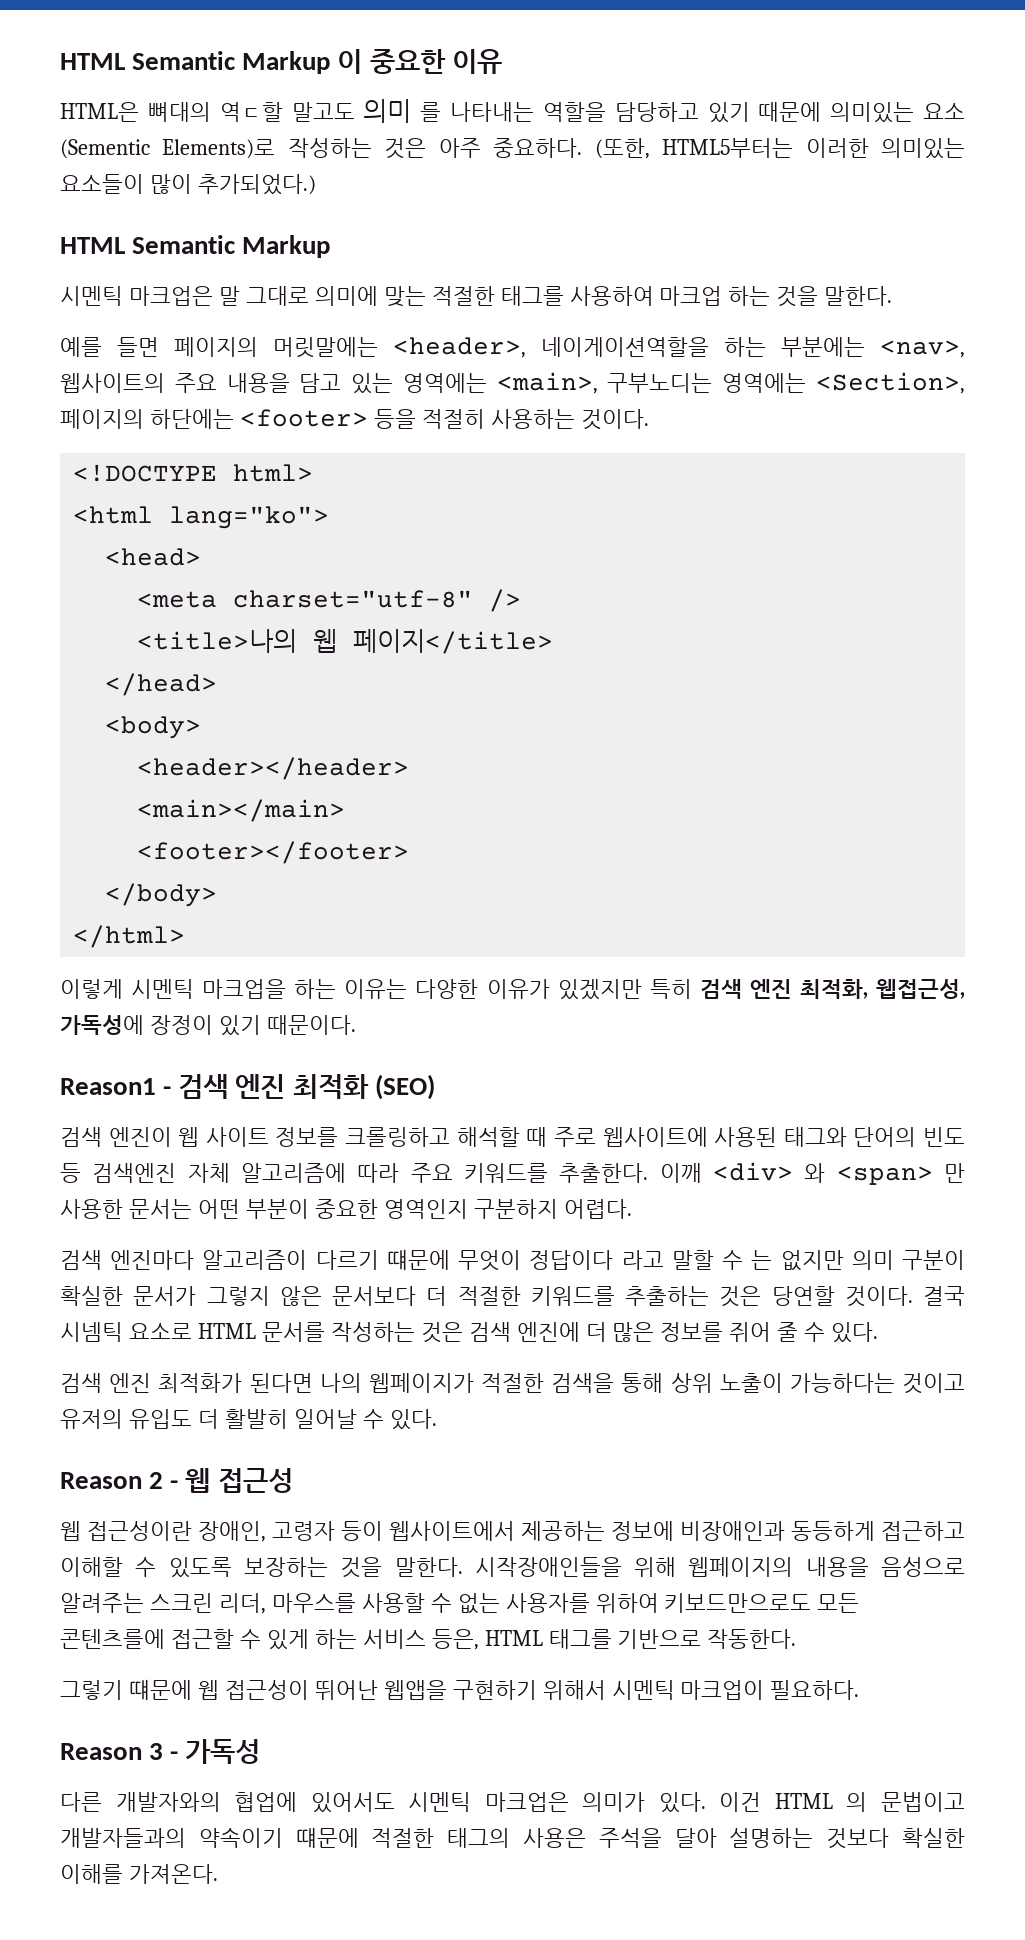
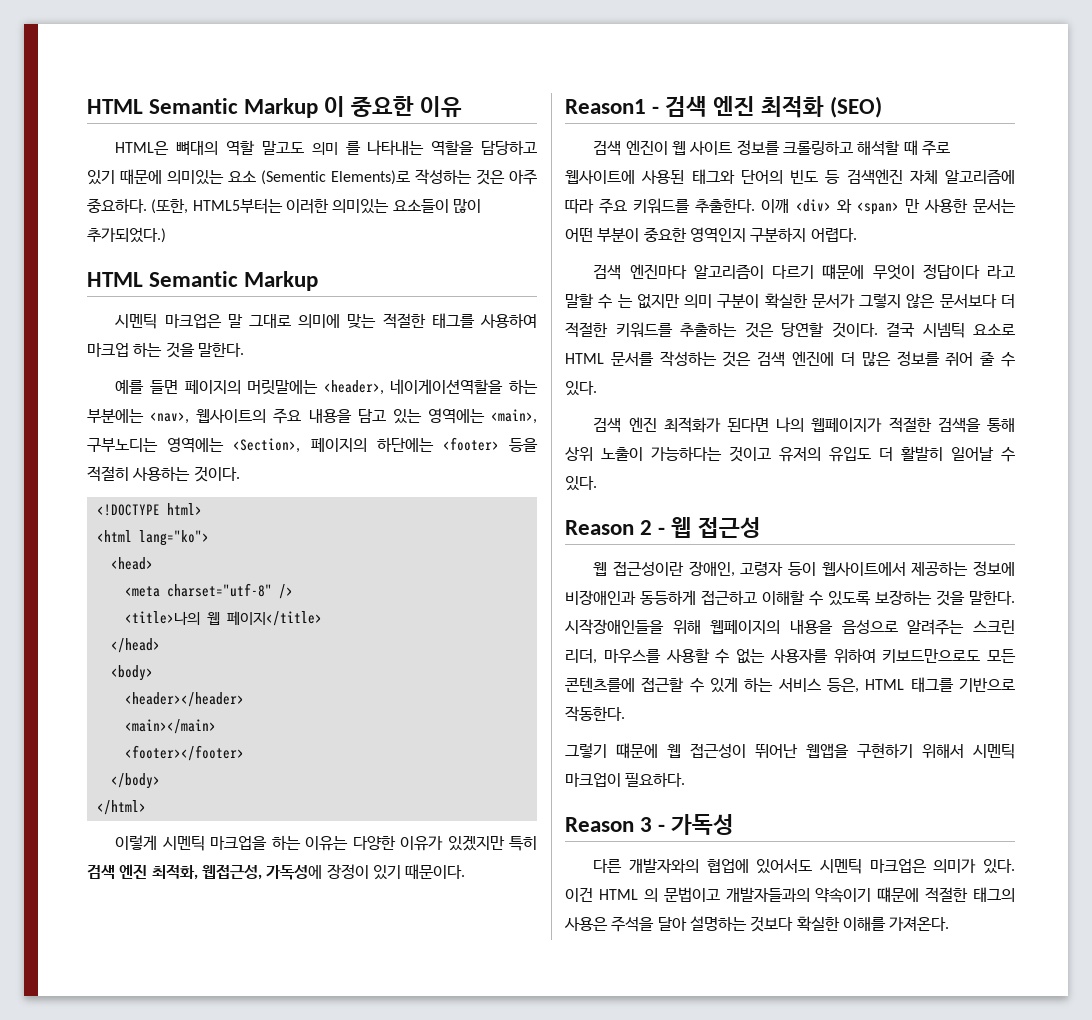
- HTML은 뼈대의 역ㄷ할 말고도 의미 를 나타내는 역할을 담당하고 있기 때문에 의미있는 요소 (Sementic Elements)로 작성하는 것은 아주 중요하다.
+ HTML은 뼈대의 역할 말고도 의미 를 나타내는 역할을 담당하고 있기 때문에 의미있는 요소 (Sementic Elements)로 작성하는 것은 아주 중요하다.

